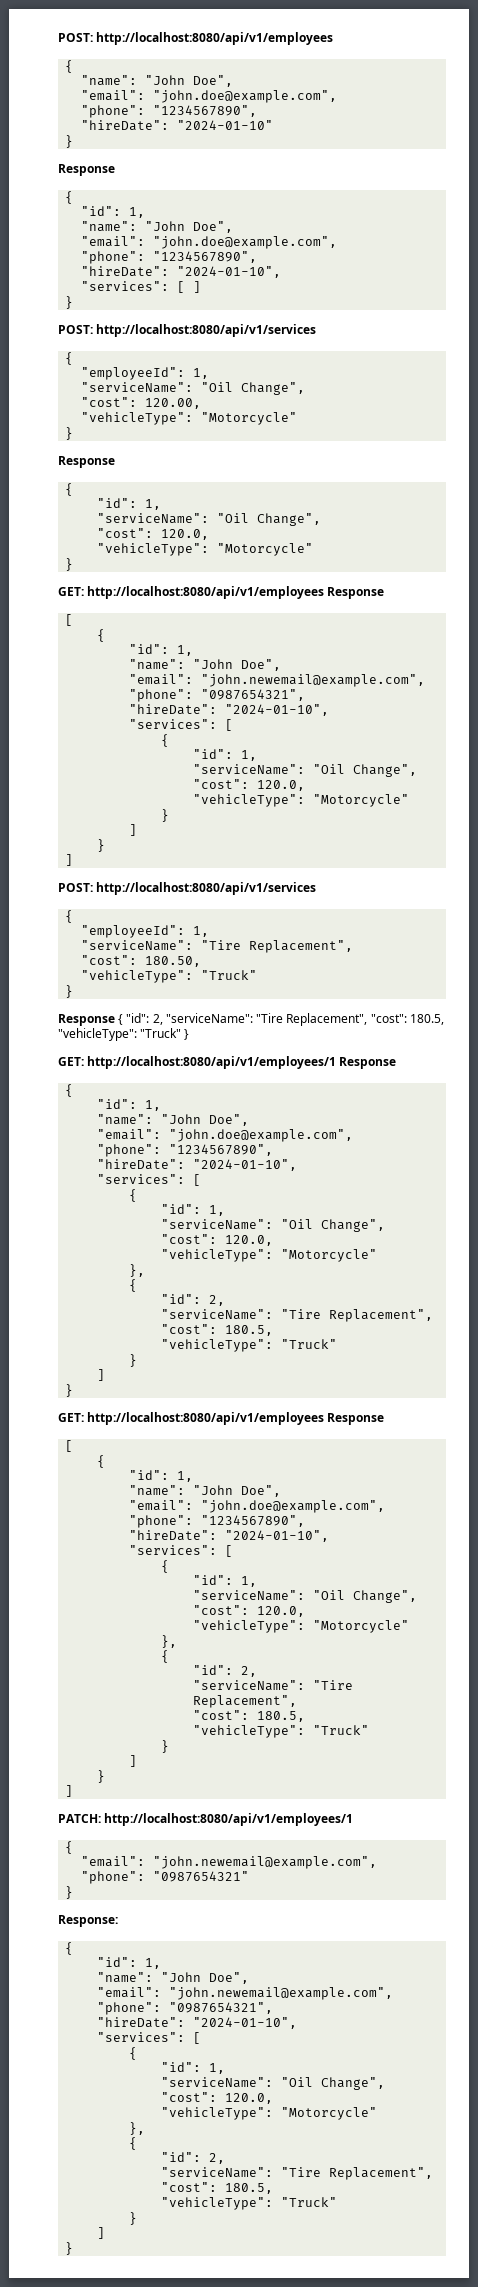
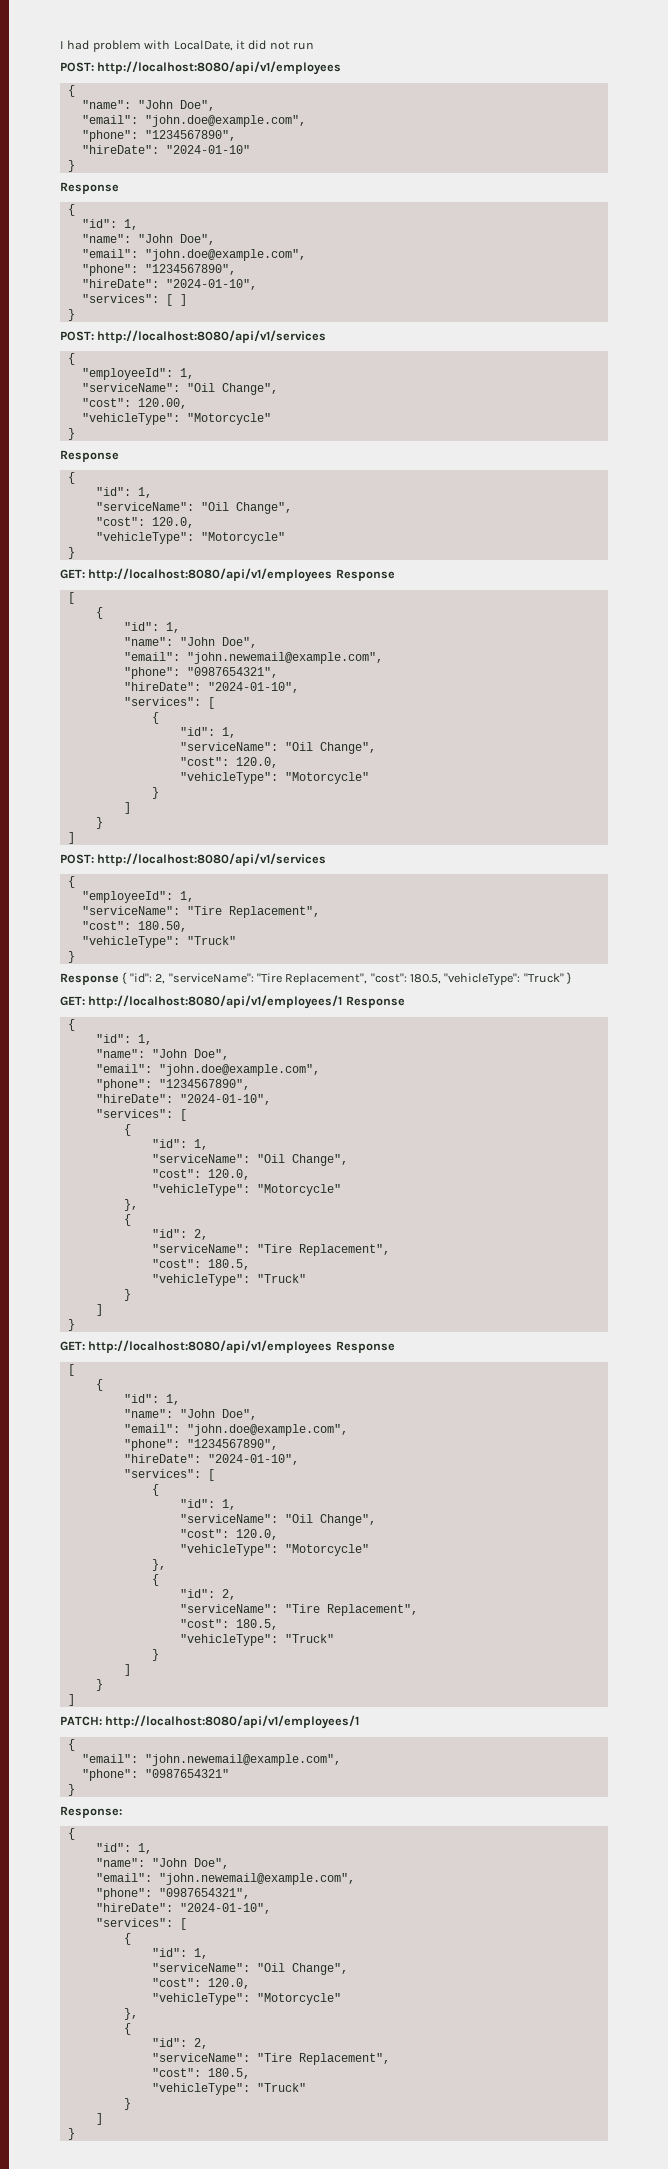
+ I had problem with LocalDate, it did not run

